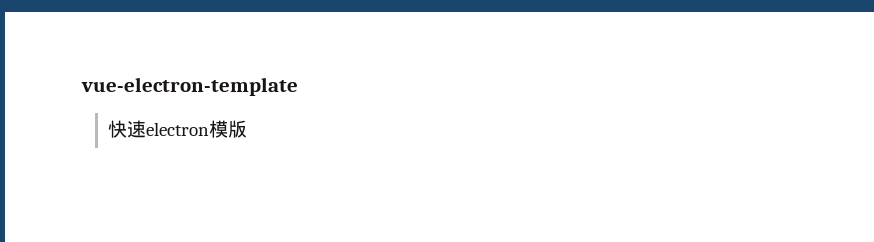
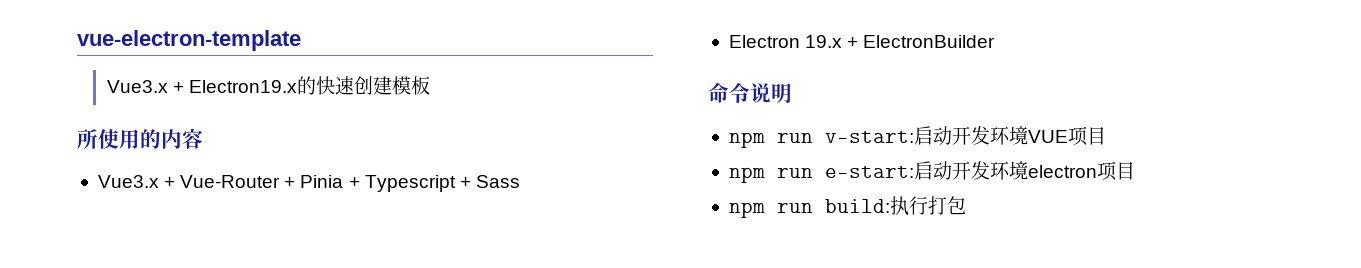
- 快速electron模版
+ Vue3.x + Electron19.x的快速创建模板
+ 所使用的内容
+ Vue3.x + Vue-Router + Pinia + Typescript + Sass
+ Electron 19.x + ElectronBuilder
+ 命令说明
+ npm run v-start:启动开发环境VUE项目
+ npm run e-start:启动开发环境electron项目
+ npm run build:执行打包

